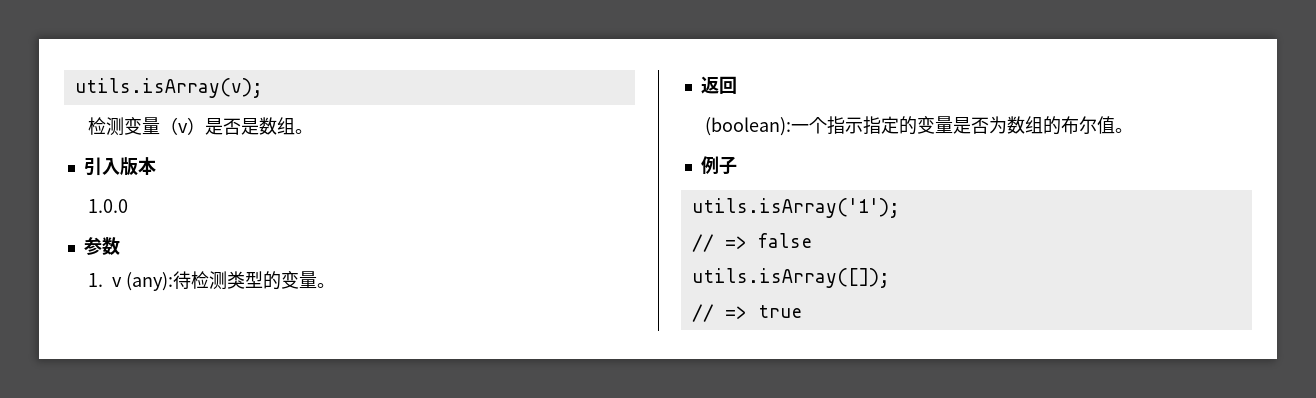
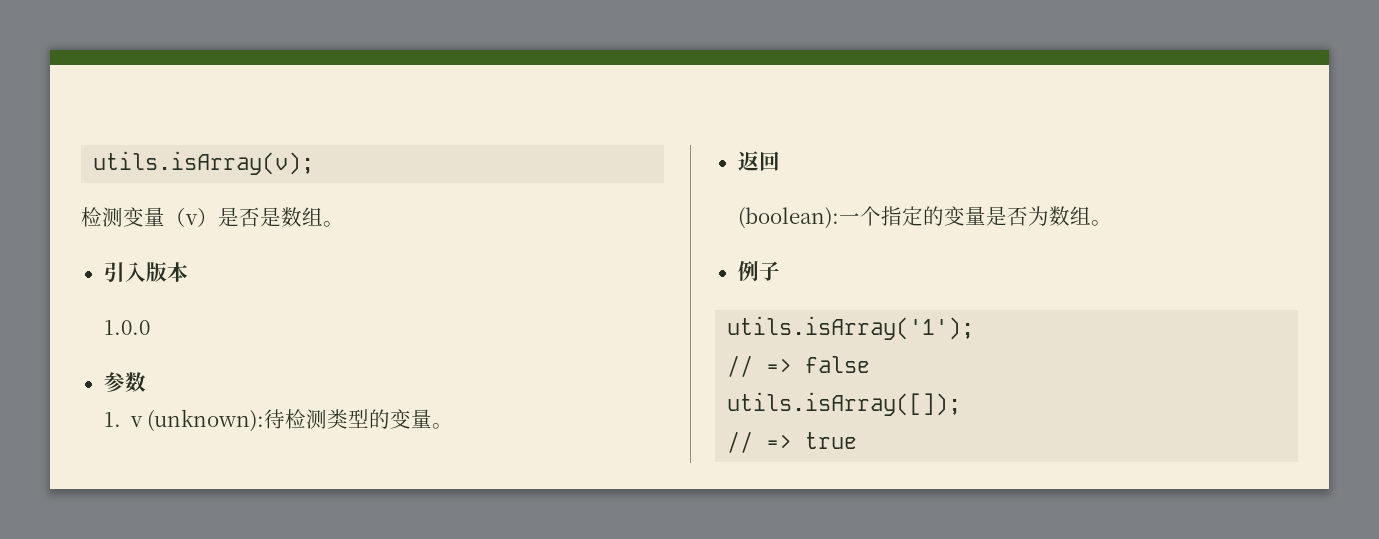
- 1. v (any):待检测类型的变量。
+ 1. v (unknown):待检测类型的变量。
- (boolean):一个指示指定的变量是否为数组的布尔值。
+ (boolean):一个指定的变量是否为数组。

